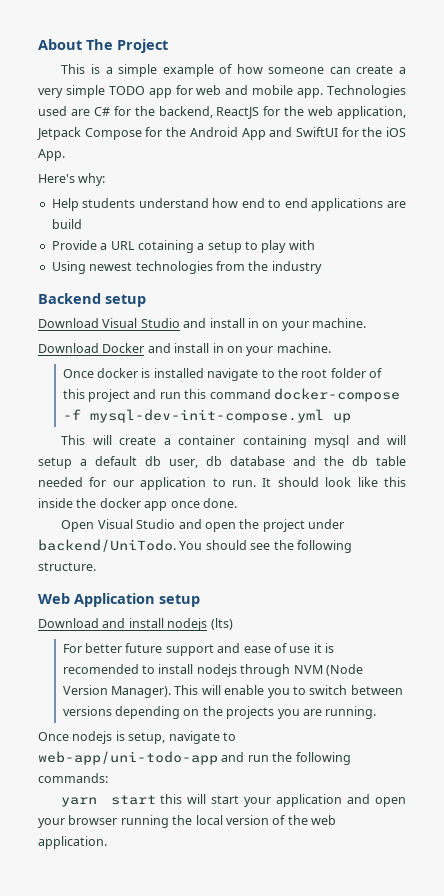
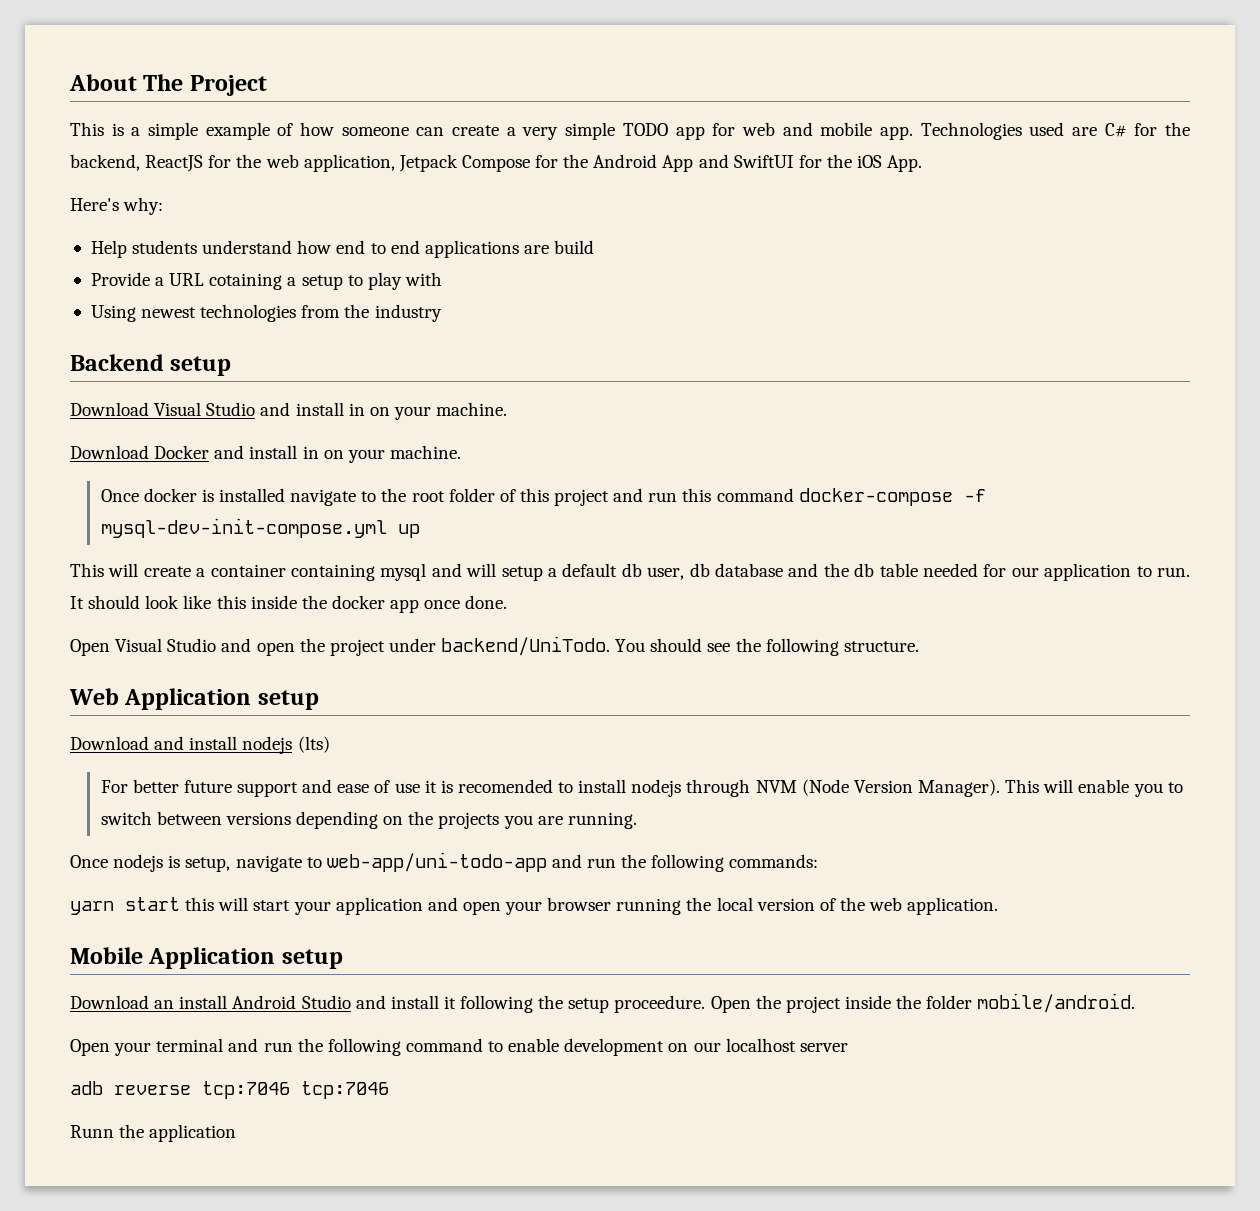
+ Mobile Application setup
+ Download an install Android Studio and install it following the setup proceedure. Open the project inside the folder mobile/android.
+ Open your terminal and run the following command to enable development on our localhost server
+ adb reverse tcp:7046 tcp:7046
+ Runn the application

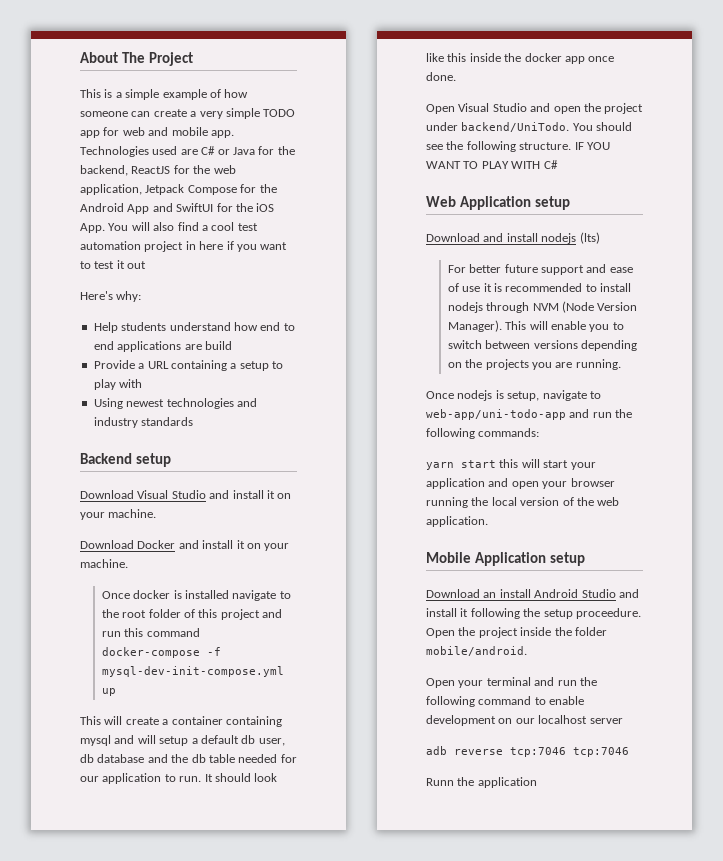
- Technologies used are C# for the backend, ReactJS for the web application, Jetpack Compose for the Android App and SwiftUI for the iOS App.
+ Technologies used are C# or Java for the backend, ReactJS for the web application, Jetpack Compose for the Android App and SwiftUI for the iOS App. You will also find a cool test automation project in here if you want to test it out
- Provide a URL cotaining a setup to play with
+ Provide a URL containing a setup to play with
- Using newest technologies from the industry
+ Using newest technologies and industry standards
- Download Visual Studio and install in on your machine.
+ Download Visual Studio and install it on your machine.
- Download Docker and install in on your machine.
+ Download Docker and install it on your machine.
+ IF YOU WANT TO PLAY WITH C#
- For better future support and ease of use it is recomended to install nodejs through NVM (Node Version Manager).
+ For better future support and ease of use it is recommended to install nodejs through NVM (Node Version Manager).

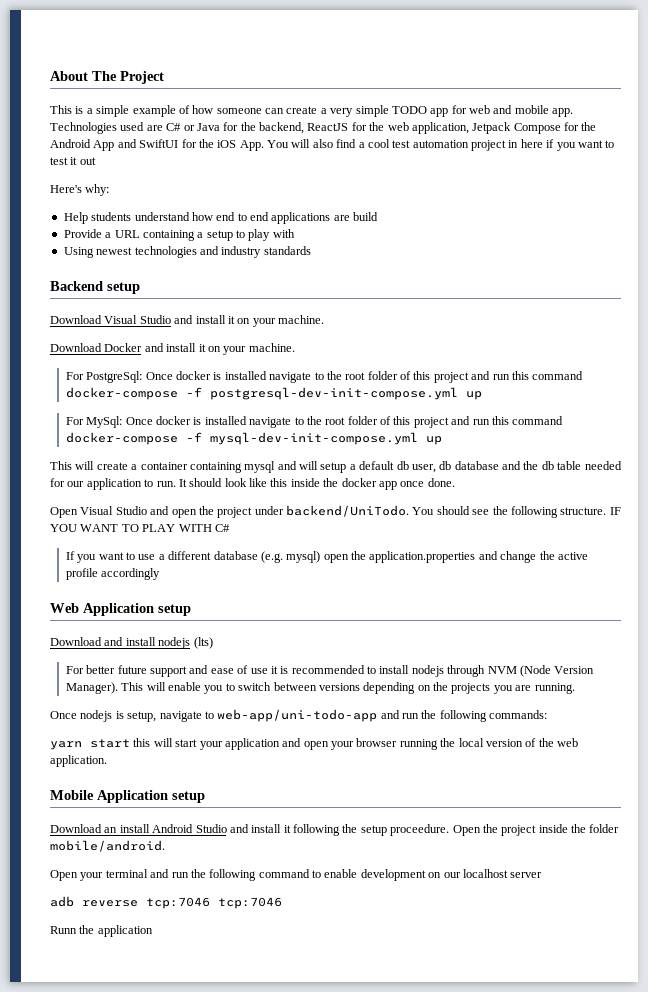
- Once docker is installed navigate to the root folder of this project and run this command docker-compose -f mysql-dev-init-compose.yml up
+ For PostgreSql: Once docker is installed navigate to the root folder of this project and run this command docker-compose -f postgresql-dev-init-compose.yml up
+ For MySql: Once docker is installed navigate to the root folder of this project and run this command docker-compose -f mysql-dev-init-compose.yml up
+ If you want to use a different database (e.g. mysql) open the application.properties and change the active profile accordingly

